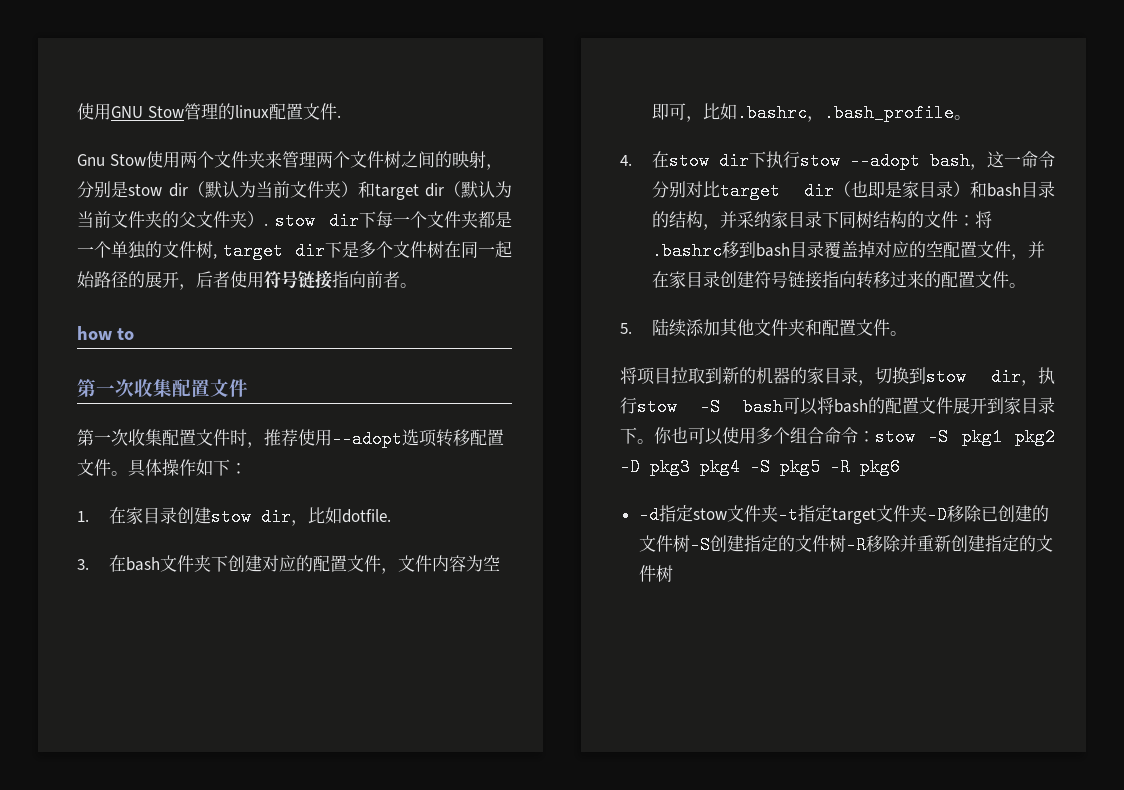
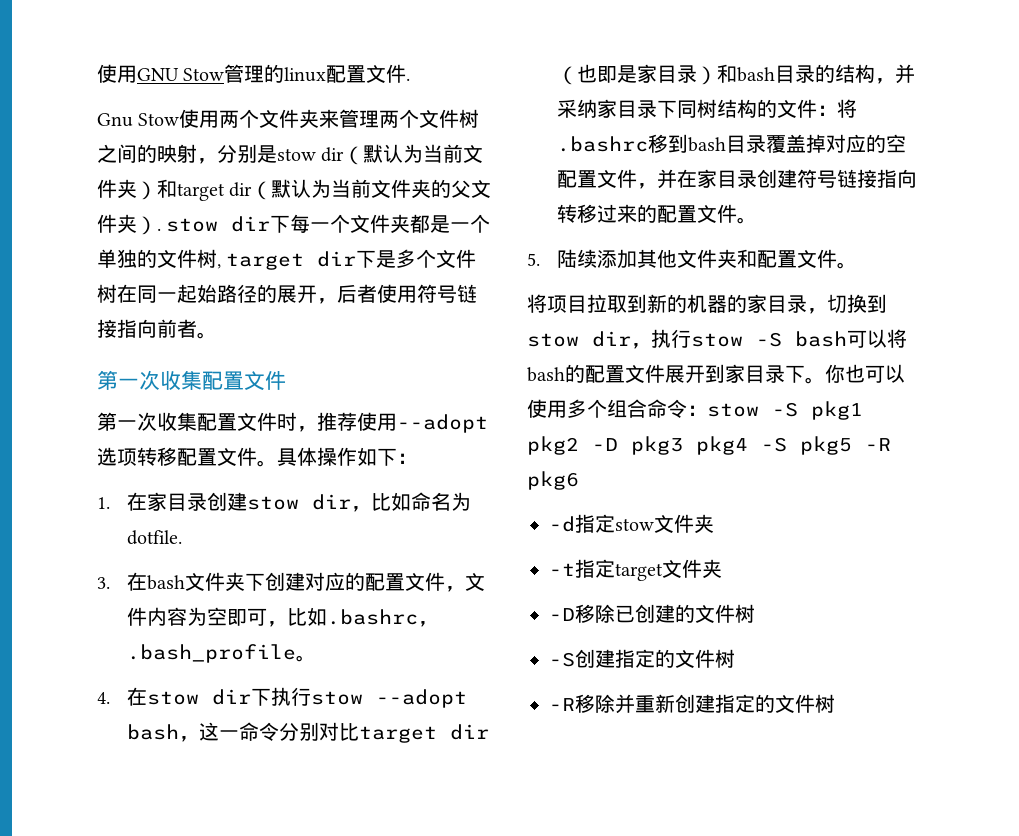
- how to
- 1.在家目录创建stow dir，比如dotfile.
+ 1.在家目录创建stow dir，比如命名为dotfile.
- -d指定stow文件夹-t指定target文件夹-D移除已创建的文件树-S创建指定的文件树-R移除并重新创建指定的文件树
+ -d指定stow文件夹
+ -t指定target文件夹
+ -D移除已创建的文件树
+ -S创建指定的文件树
+ -R移除并重新创建指定的文件树

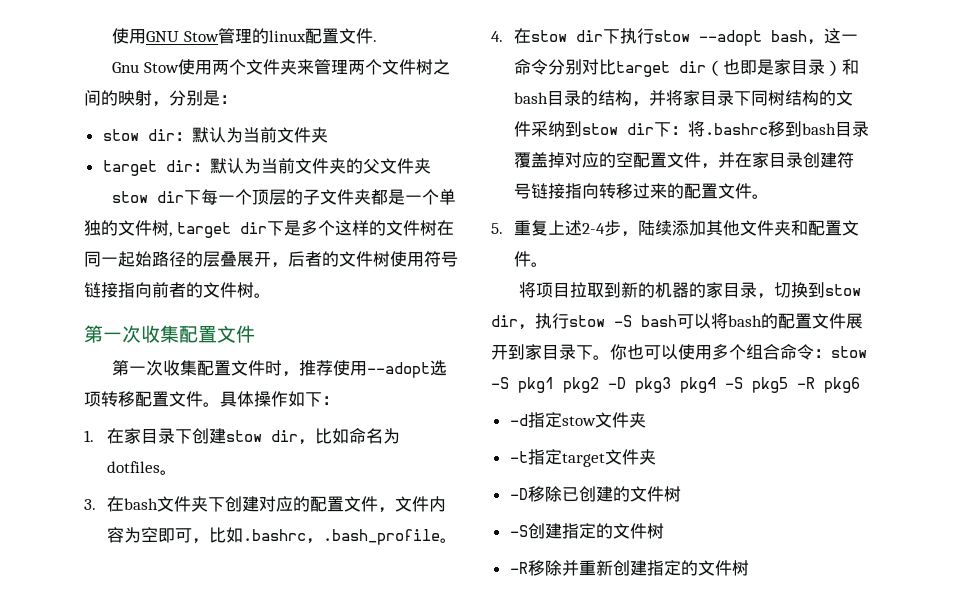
- Gnu Stow使用两个文件夹来管理两个文件树之间的映射，分别是stow dir（默认为当前文件夹）和target dir（默认为当前文件夹的父文件夹）. stow dir下每一个文件夹都是一个单独的文件树, target dir下是多个文件树在同一起始路径的展开，后者使用符号链接指向前者。
+ Gnu Stow使用两个文件夹来管理两个文件树之间的映射，分别是：
+ stow dir：默认为当前文件夹
+ target dir：默认为当前文件夹的父文件夹
+ stow dir下每一个顶层的子文件夹都是一个单独的文件树, target dir下是多个这样的文件树在同一起始路径的层叠展开，后者的文件树使用符号链接指向前者的文件树。
- 1.在家目录创建stow dir，比如命名为dotfile.
+ 1.在家目录下创建stow dir，比如命名为dotfiles。
- 4.在stow dir下执行stow --adopt bash，这一命令分别对比target dir（也即是家目录）和bash目录的结构，并采纳家目录下同树结构的文件：将.bashrc移到bash目录覆盖掉对应的空配置文件，并在家目录创建符号链接指向转移过来的配置文件。
+ 4.在stow dir下执行stow --adopt bash，这一命令分别对比target dir（也即是家目录）和bash目录的结构，并将家目录下同树结构的文件采纳到stow dir下：将.bashrc移到bash目录覆盖掉对应的空配置文件，并在家目录创建符号链接指向转移过来的配置文件。
- 5.陆续添加其他文件夹和配置文件。
+ 5.重复上述2-4步，陆续添加其他文件夹和配置文件。

